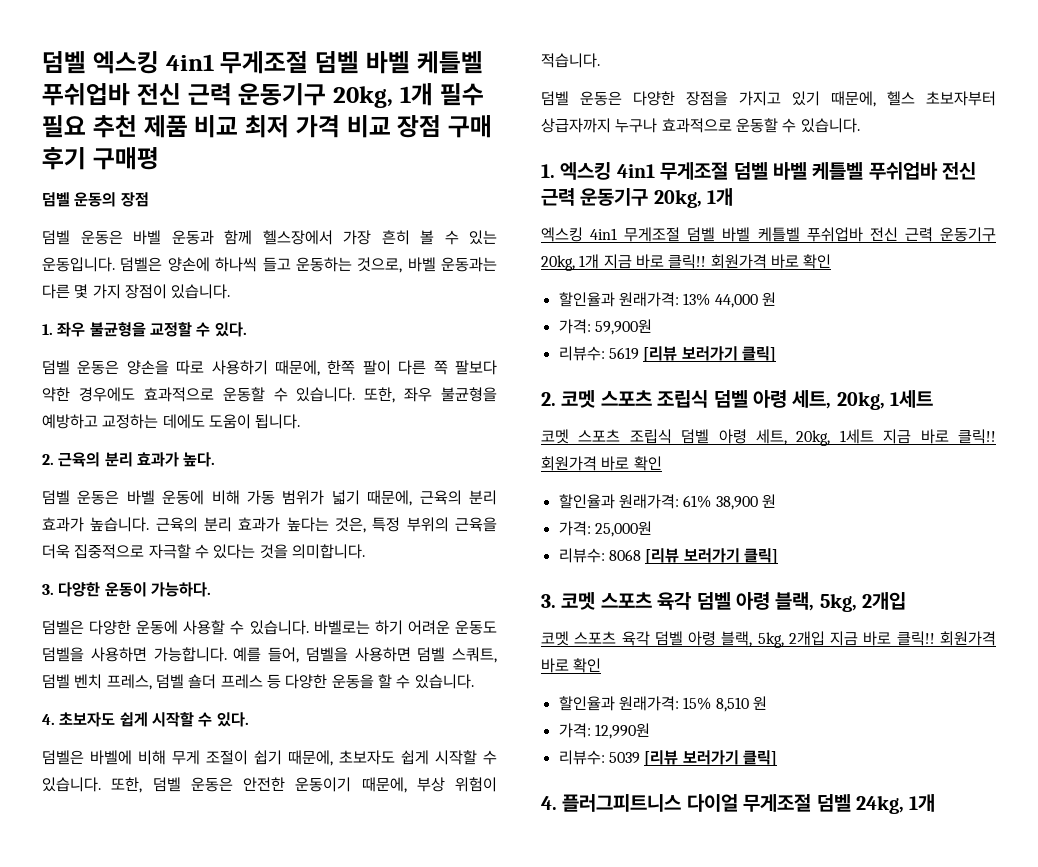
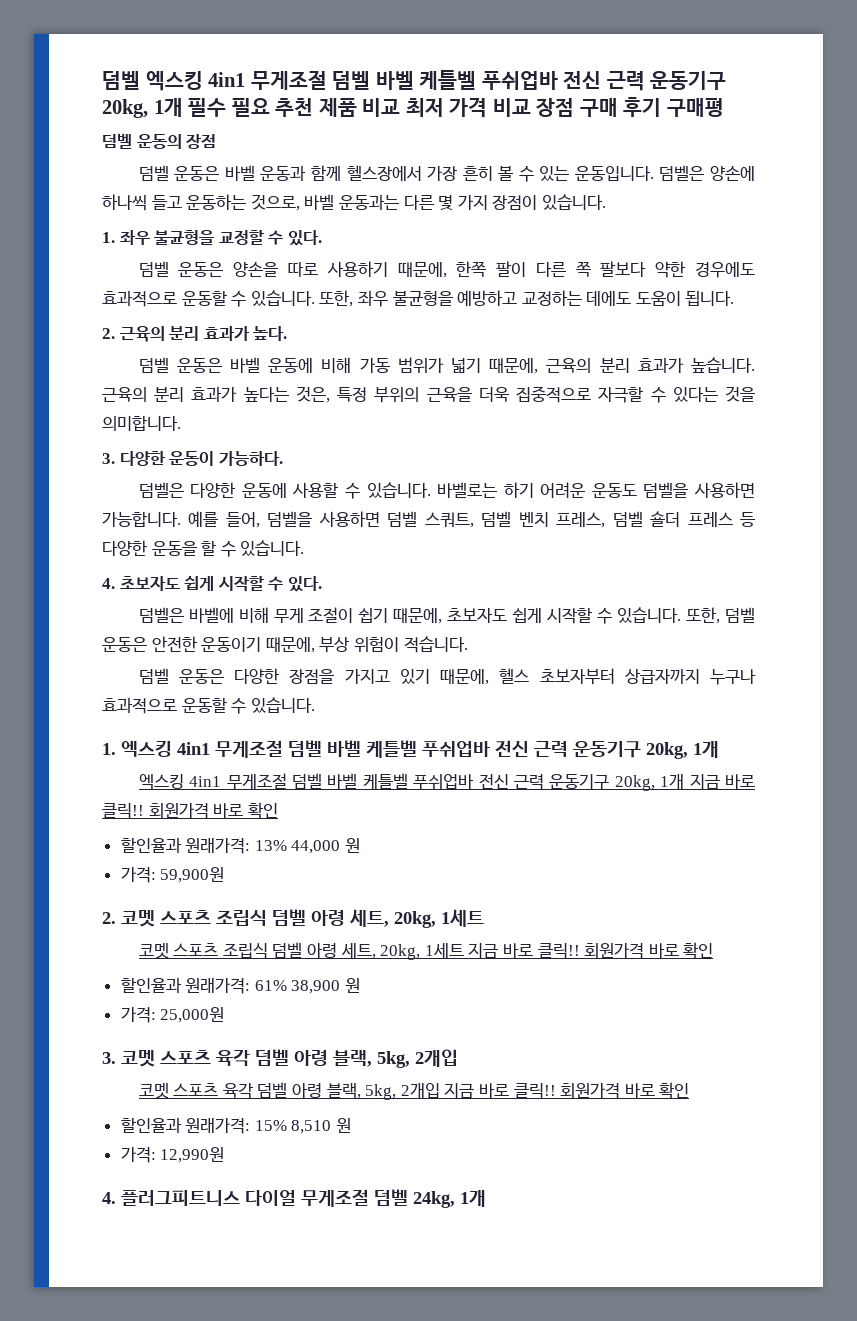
- 리뷰수: 5619 [리뷰 보러가기 클릭]
- 리뷰수: 8068 [리뷰 보러가기 클릭]
- 리뷰수: 5039 [리뷰 보러가기 클릭]

